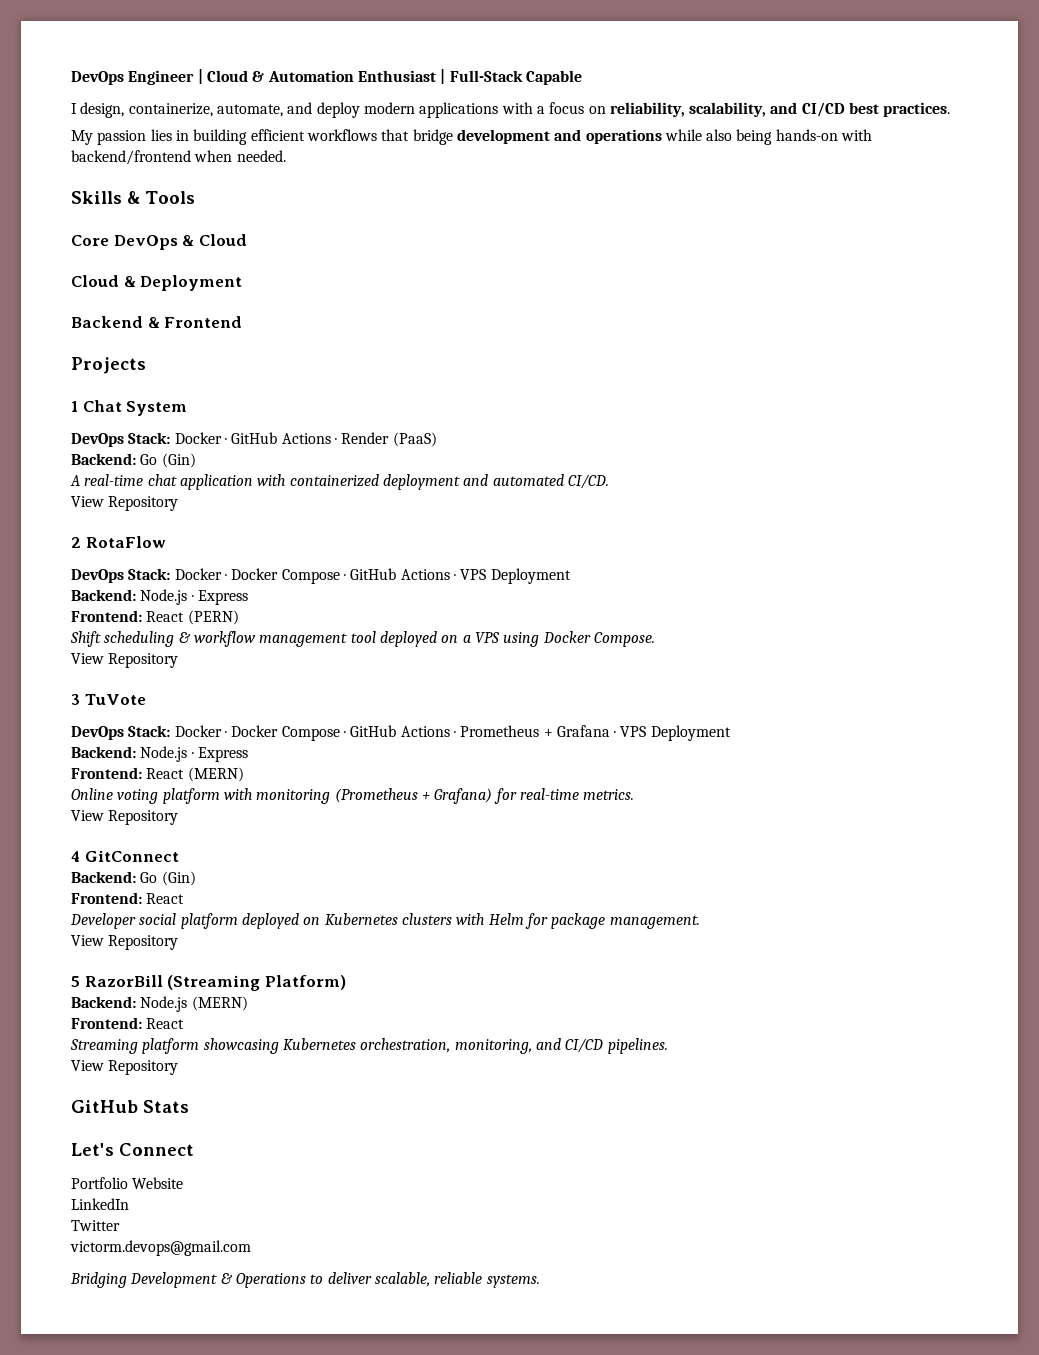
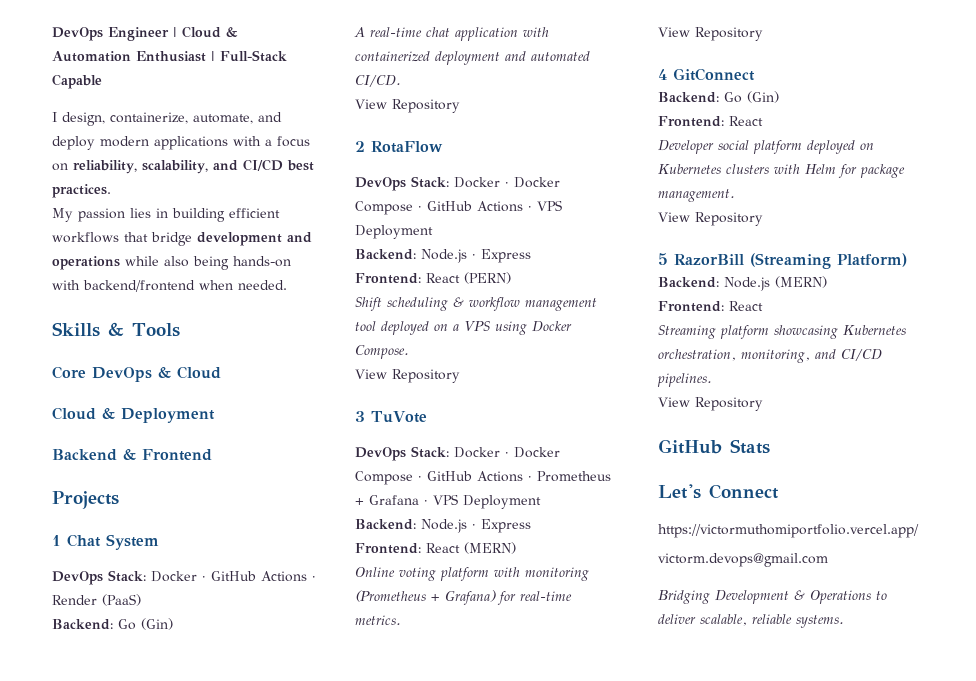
- Portfolio Website
- LinkedIn
- Twitter
+ https://victormuthomiportfolio.vercel.app/

